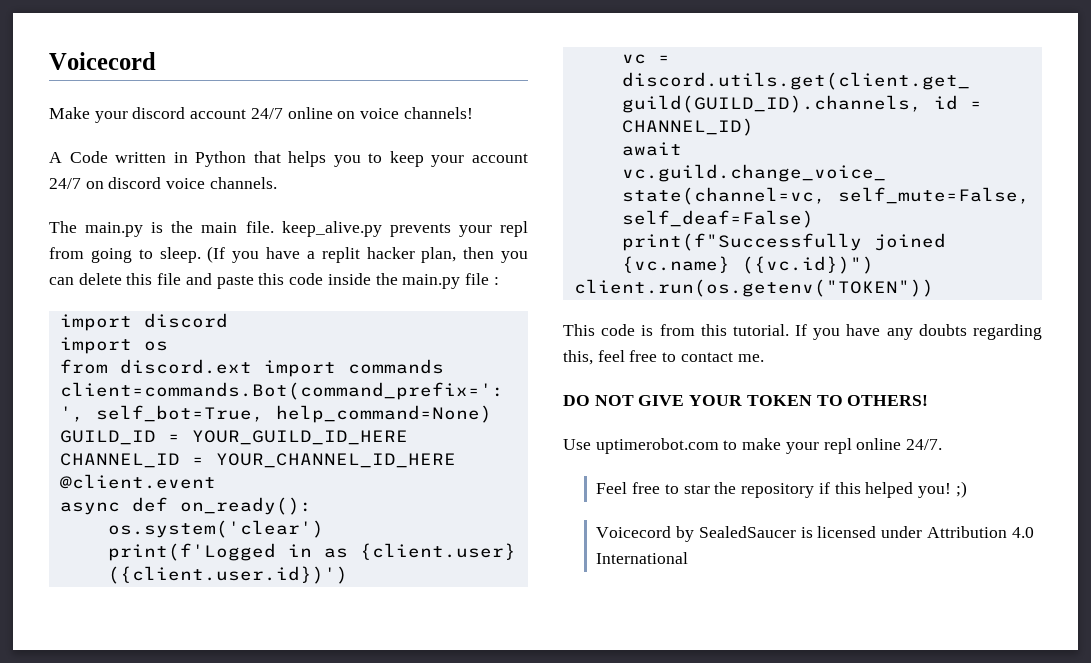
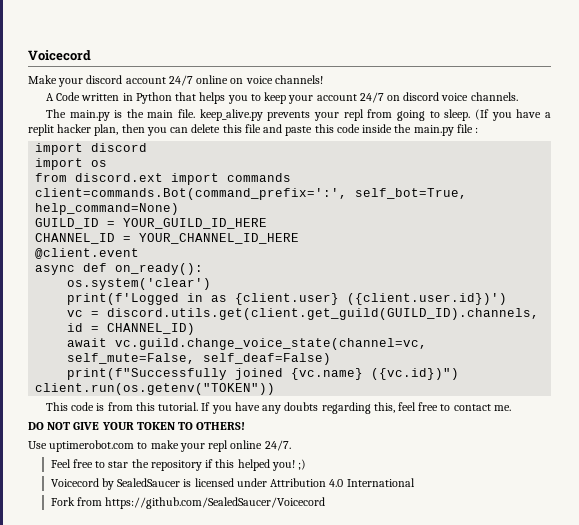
+ Fork from https://github.com/SealedSaucer/Voicecord

